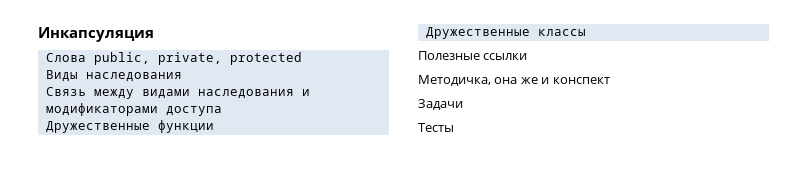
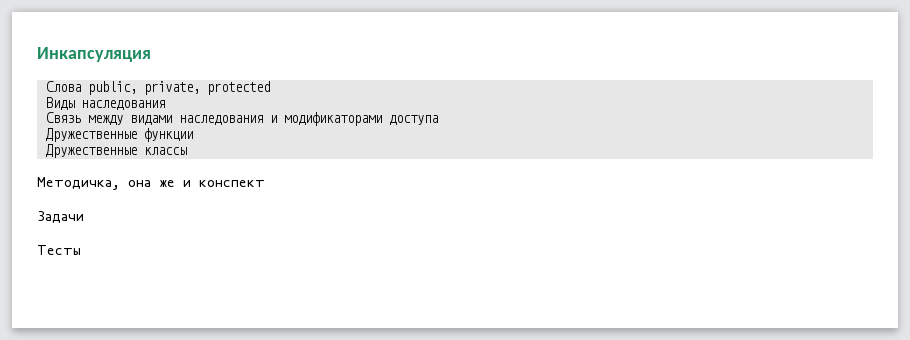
- Полезные ссылки

